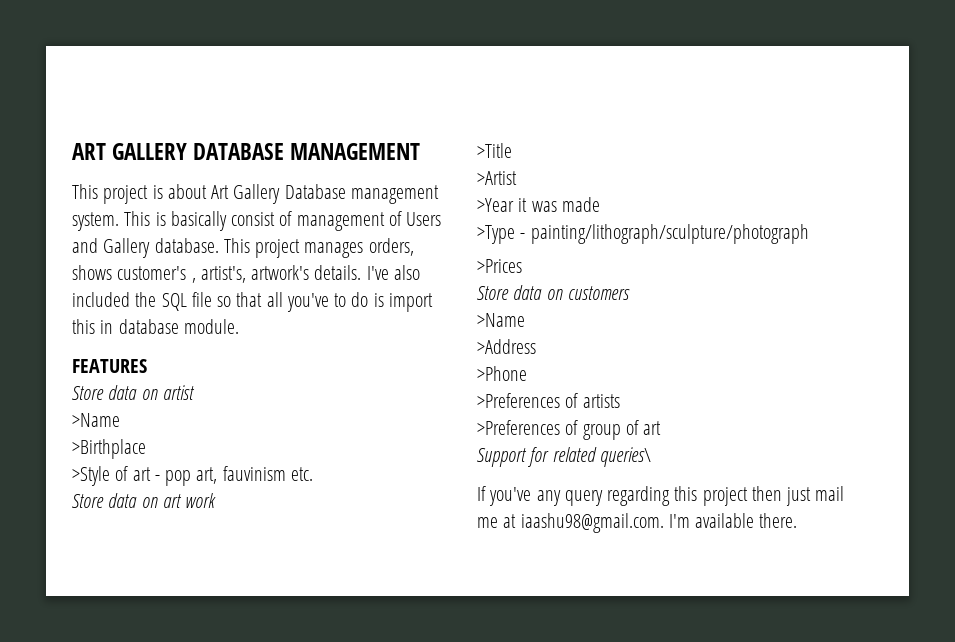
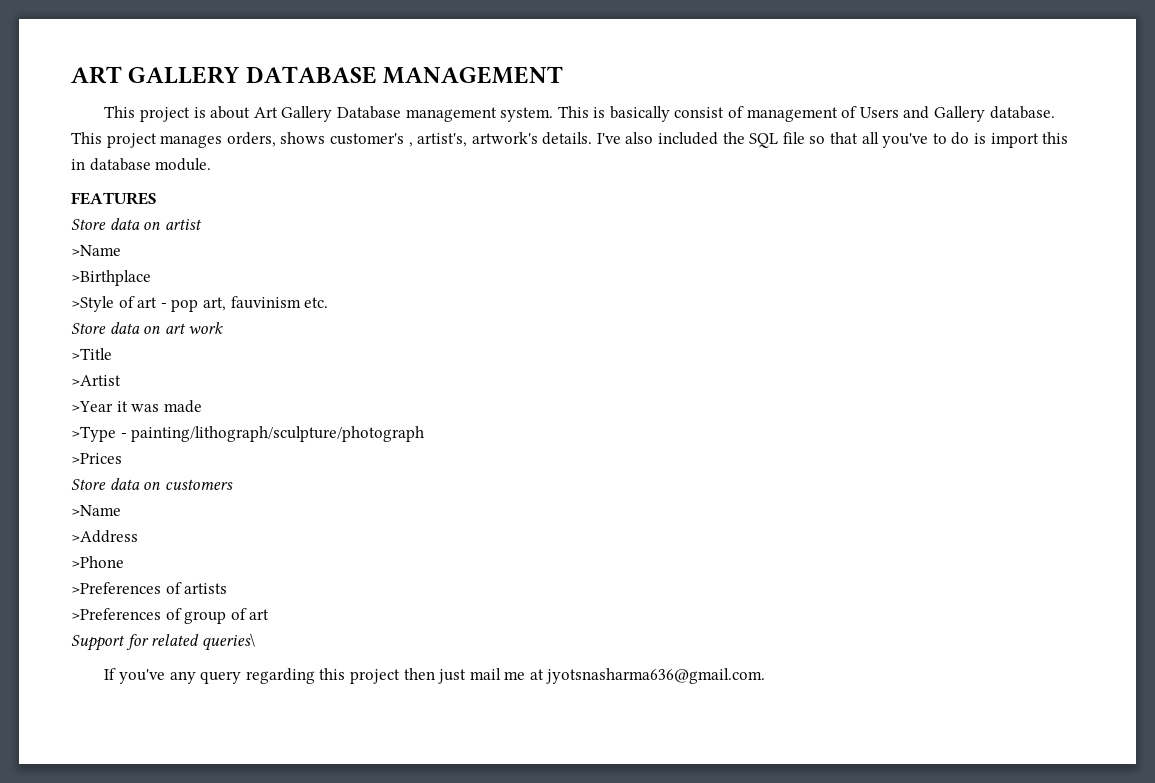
- If you've any query regarding this project then just mail me at iaashu98@gmail.com. I'm available there.
+ If you've any query regarding this project then just mail me at jyotsnasharma636@gmail.com.

